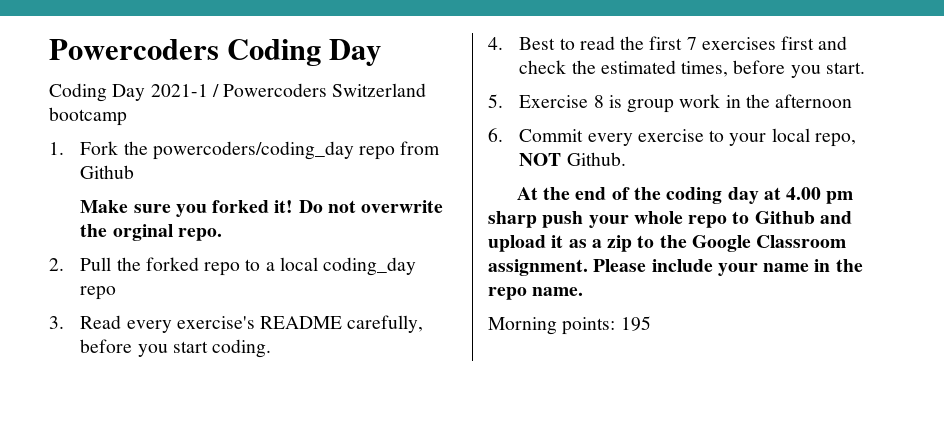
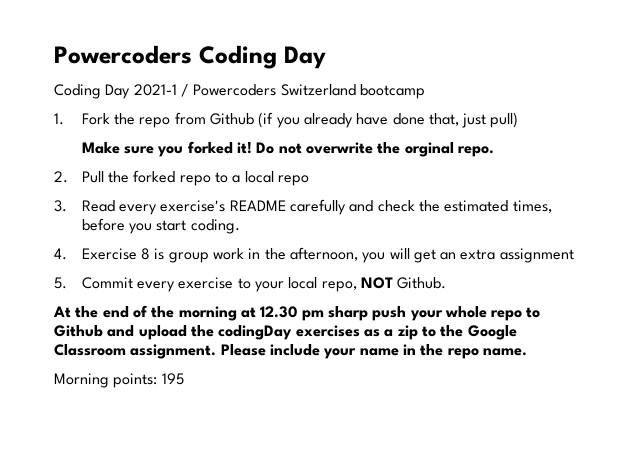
- 1. Fork the powercoders/coding_day repo from Github
+ 1. Fork the repo from Github (if you already have done that, just pull)
- 2. Pull the forked repo to a local coding_day repo
+ 2. Pull the forked repo to a local repo
- 3. Read every exercise's README carefully, before you start coding.
- 4. Best to read the first 7 exercises first and check the estimated times, before you start.
- 5. Exercise 8 is group work in the afternoon
- 6. Commit every exercise to your local repo, NOT Github.
+ 3. Read every exercise's README carefully and check the estimated times, before you start coding.
+ 4. Exercise 8 is group work in the afternoon, you will get an extra assignment
+ 5. Commit every exercise to your local repo, NOT Github.
- At the end of the coding day at 4.00 pm sharp push your whole repo to Github and upload it as a zip to the Google Classroom assignment.
+ At the end of the morning at 12.30 pm sharp push your whole repo to Github and upload the codingDay exercises as a zip to the Google Classroom assignment.

